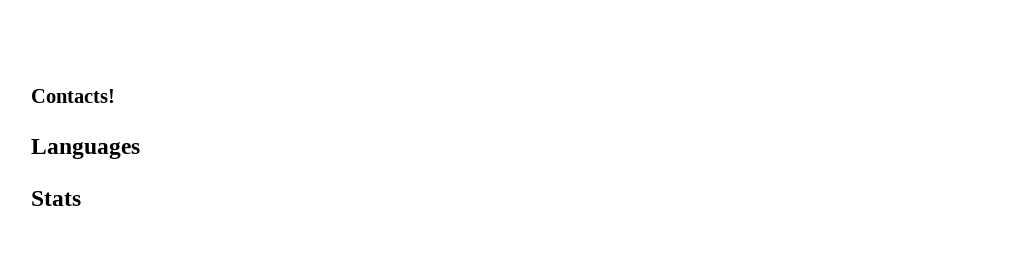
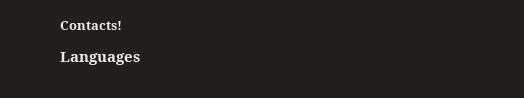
- Stats

